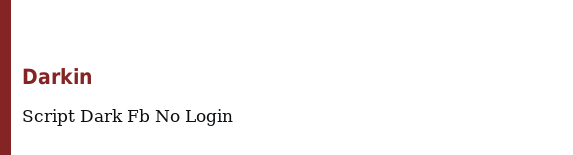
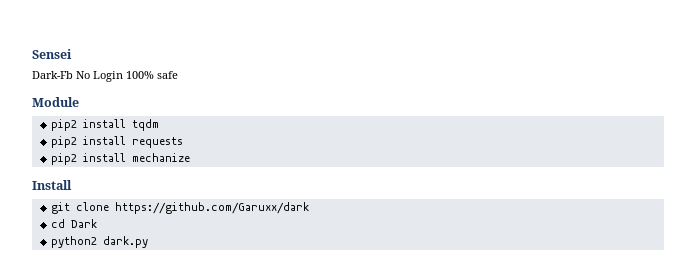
- Darkin
- Script Dark Fb No Login
+ Sensei
+ Dark-Fb No Login 100% safe
+ Module
+ pip2 install tqdm
+ pip2 install requests
+ pip2 install mechanize
+ Install
+ git clone https://github.com/Garuxx/dark
+ cd Dark
+ python2 dark.py

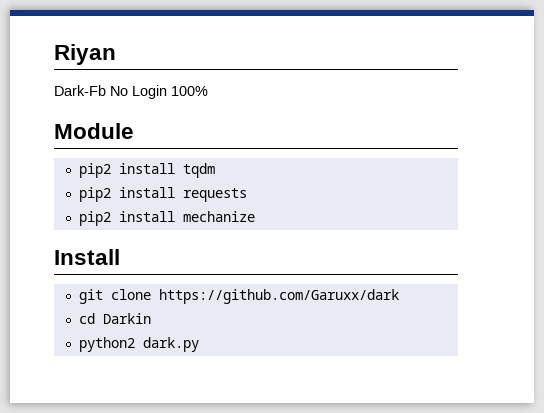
- Sensei
+ Riyan
- Dark-Fb No Login 100% safe
+ Dark-Fb No Login 100%
- cd Dark
+ cd Darkin

